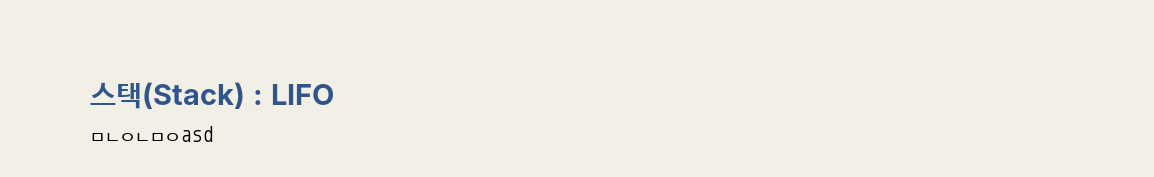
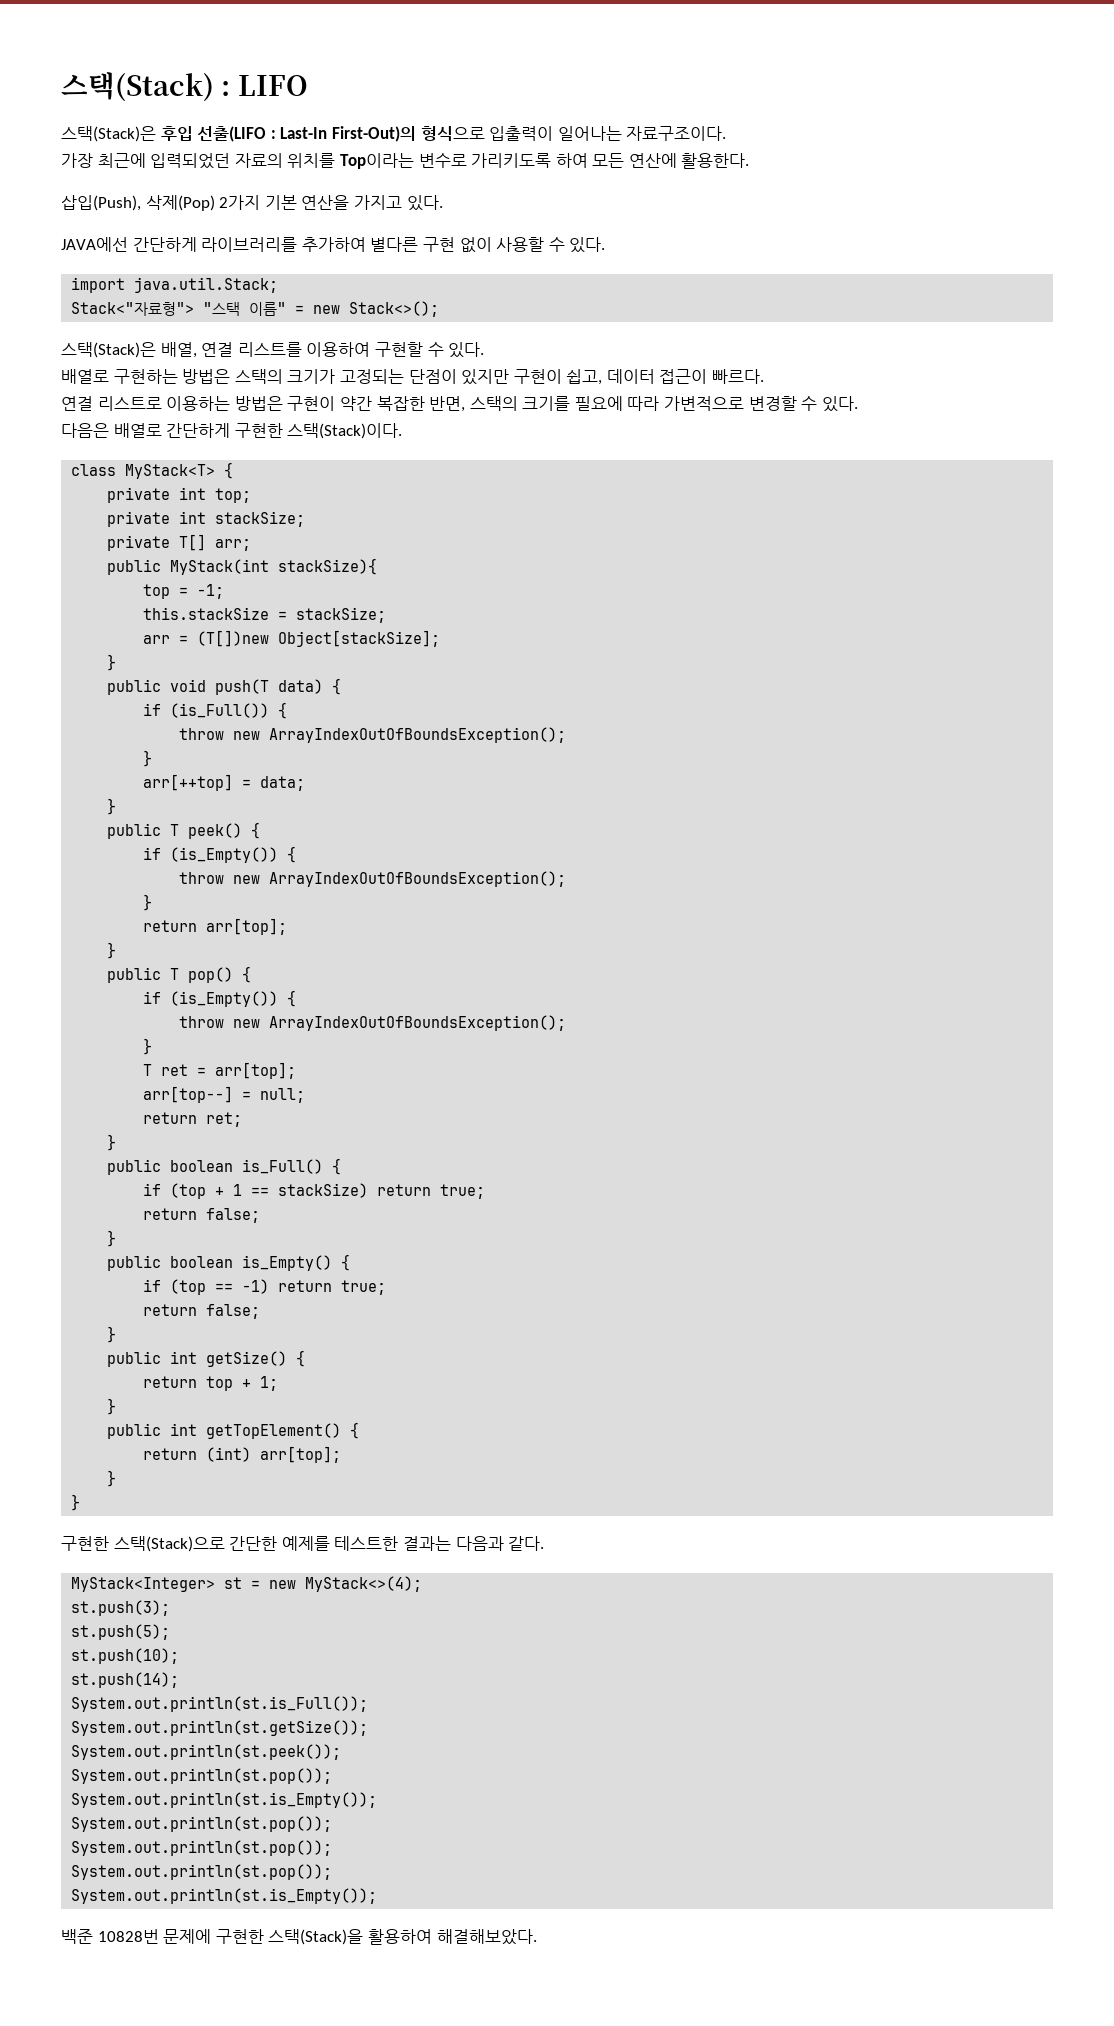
- ㅁㄴㅇㄴㅁㅇasd
+ 스택(Stack)은 후입 선출(LIFO : Last-In First-Out)의 형식으로 입출력이 일어나는 자료구조이다.
+ 가장 최근에 입력되었던 자료의 위치를 Top이라는 변수로 가리키도록 하여 모든 연산에 활용한다.
+ 삽입(Push), 삭제(Pop) 2가지 기본 연산을 가지고 있다.
+ JAVA에선 간단하게 라이브러리를 추가하여 별다른 구현 없이 사용할 수 있다.
+ import java.util.Stack;
+ Stack<"자료형"> "스택 이름" = new Stack<>();
+ 스택(Stack)은 배열, 연결 리스트를 이용하여 구현할 수 있다.
+ 배열로 구현하는 방법은 스택의 크기가 고정되는 단점이 있지만 구현이 쉽고, 데이터 접근이 빠르다.
+ 연결 리스트로 이용하는 방법은 구현이 약간 복잡한 반면, 스택의 크기를 필요에 따라 가변적으로 변경할 수 있다.
+ 다음은 배열로 간단하게 구현한 스택(Stack)이다.
+ class MyStack<T> {
+ private int top;
+ private int stackSize;
+ private T[] arr;
+ public MyStack(int stackSize){
+ top = -1;
+ this.stackSize = stackSize;
+ arr = (T[])new Object[stackSize];
+ }
+ public void push(T data) {
+ if (is_Full()) {
+ throw new ArrayIndexOutOfBoundsException();
+ }
+ arr[++top] = data;
+ }
+ public T peek() {
+ if (is_Empty()) {
+ throw new ArrayIndexOutOfBoundsException();
+ }
+ return arr[top];
+ }
+ public T pop() {
+ if (is_Empty()) {
+ throw new ArrayIndexOutOfBoundsException();
+ }
+ T ret = arr[top];
+ arr[top--] = null;
+ return ret;
+ }
+ public boolean is_Full() {
+ if (top + 1 == stackSize) return true;
+ return false;
+ }
+ public boolean is_Empty() {
+ if (top == -1) return true;
+ return false;
+ }
+ public int getSize() {
+ return top + 1;
+ }
+ public int getTopElement() {
+ return (int) arr[top];
+ }
+ }
+ 구현한 스택(Stack)으로 간단한 예제를 테스트한 결과는 다음과 같다.
+ MyStack<Integer> st = new MyStack<>(4);
+ st.push(3);
+ st.push(5);
+ st.push(10);
+ st.push(14);
+ System.out.println(st.is_Full());
+ System.out.println(st.getSize());
+ System.out.println(st.peek());
+ System.out.println(st.pop());
+ System.out.println(st.is_Empty());
+ System.out.println(st.pop());
+ System.out.println(st.pop());
+ System.out.println(st.pop());
+ System.out.println(st.is_Empty());
+ 백준 10828번 문제에 구현한 스택(Stack)을 활용하여 해결해보았다.

